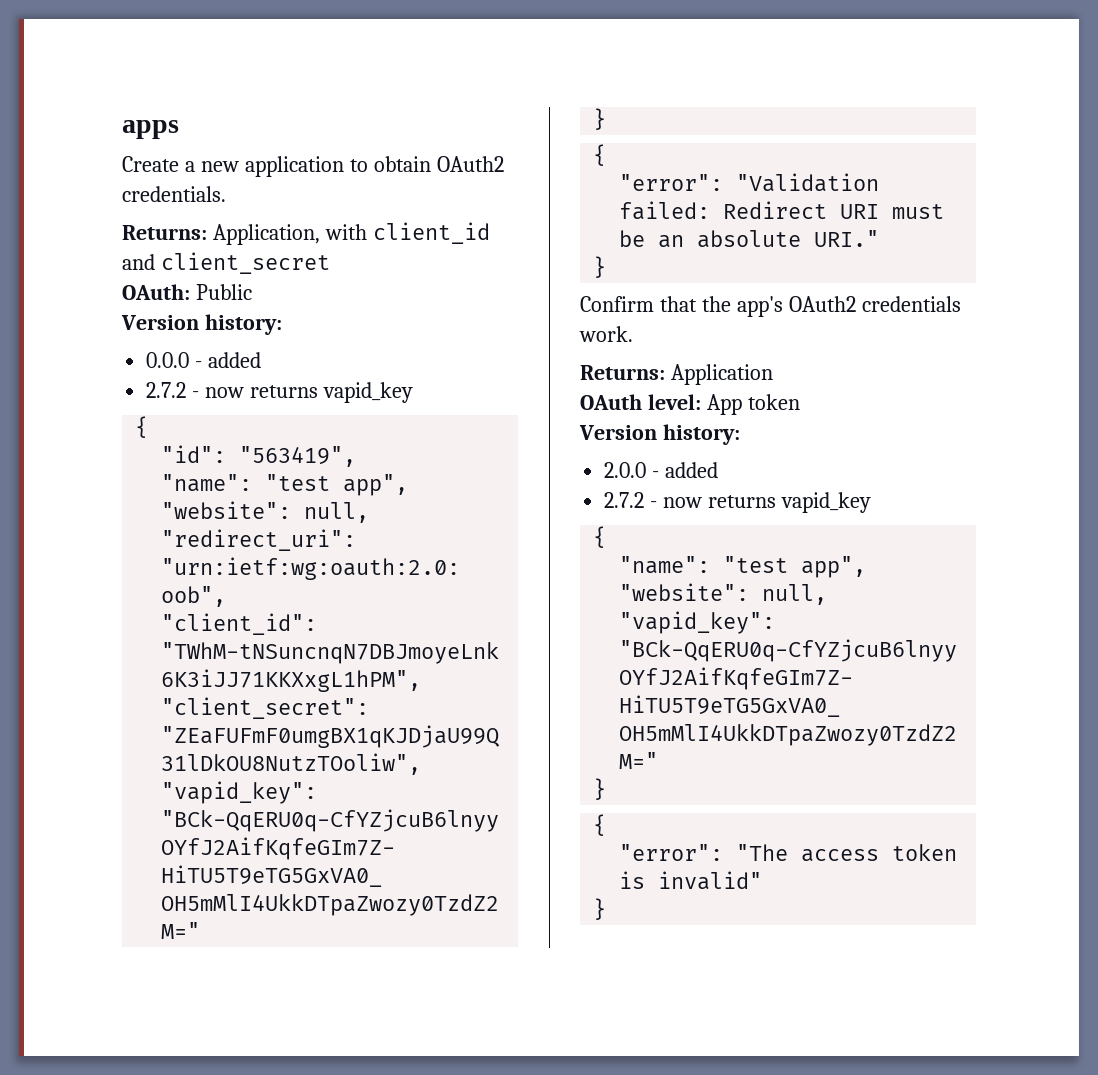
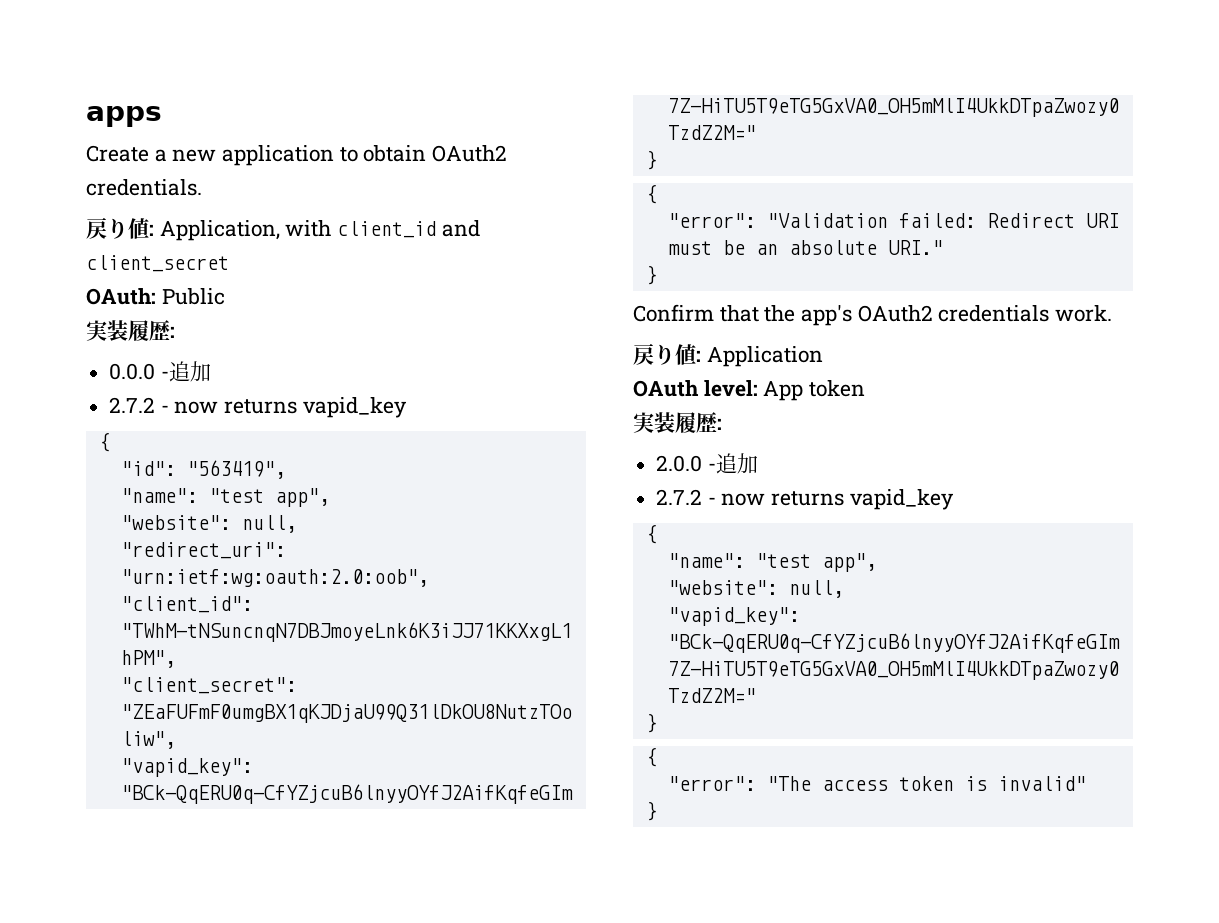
- Returns: Application, with client_id and client_secret
+ 戻り値: Application, with client_id and client_secret
  OAuth: Public
- Version history:
+ 実装履歴:
- 0.0.0 - added
+ 0.0.0 -追加
- Returns: Application
+ 戻り値: Application
  OAuth level: App token
- Version history:
+ 実装履歴:
- 2.0.0 - added
+ 2.0.0 -追加

